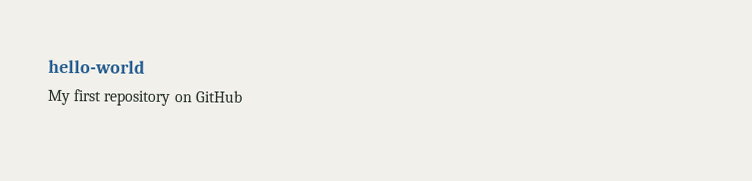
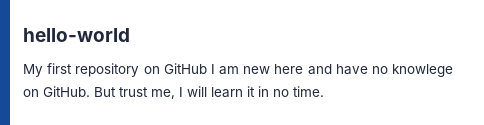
- My first repository on GitHub
+ My first repository on GitHub I am new here and have no knowlege on GitHub. But trust me, I will learn it in no time.

